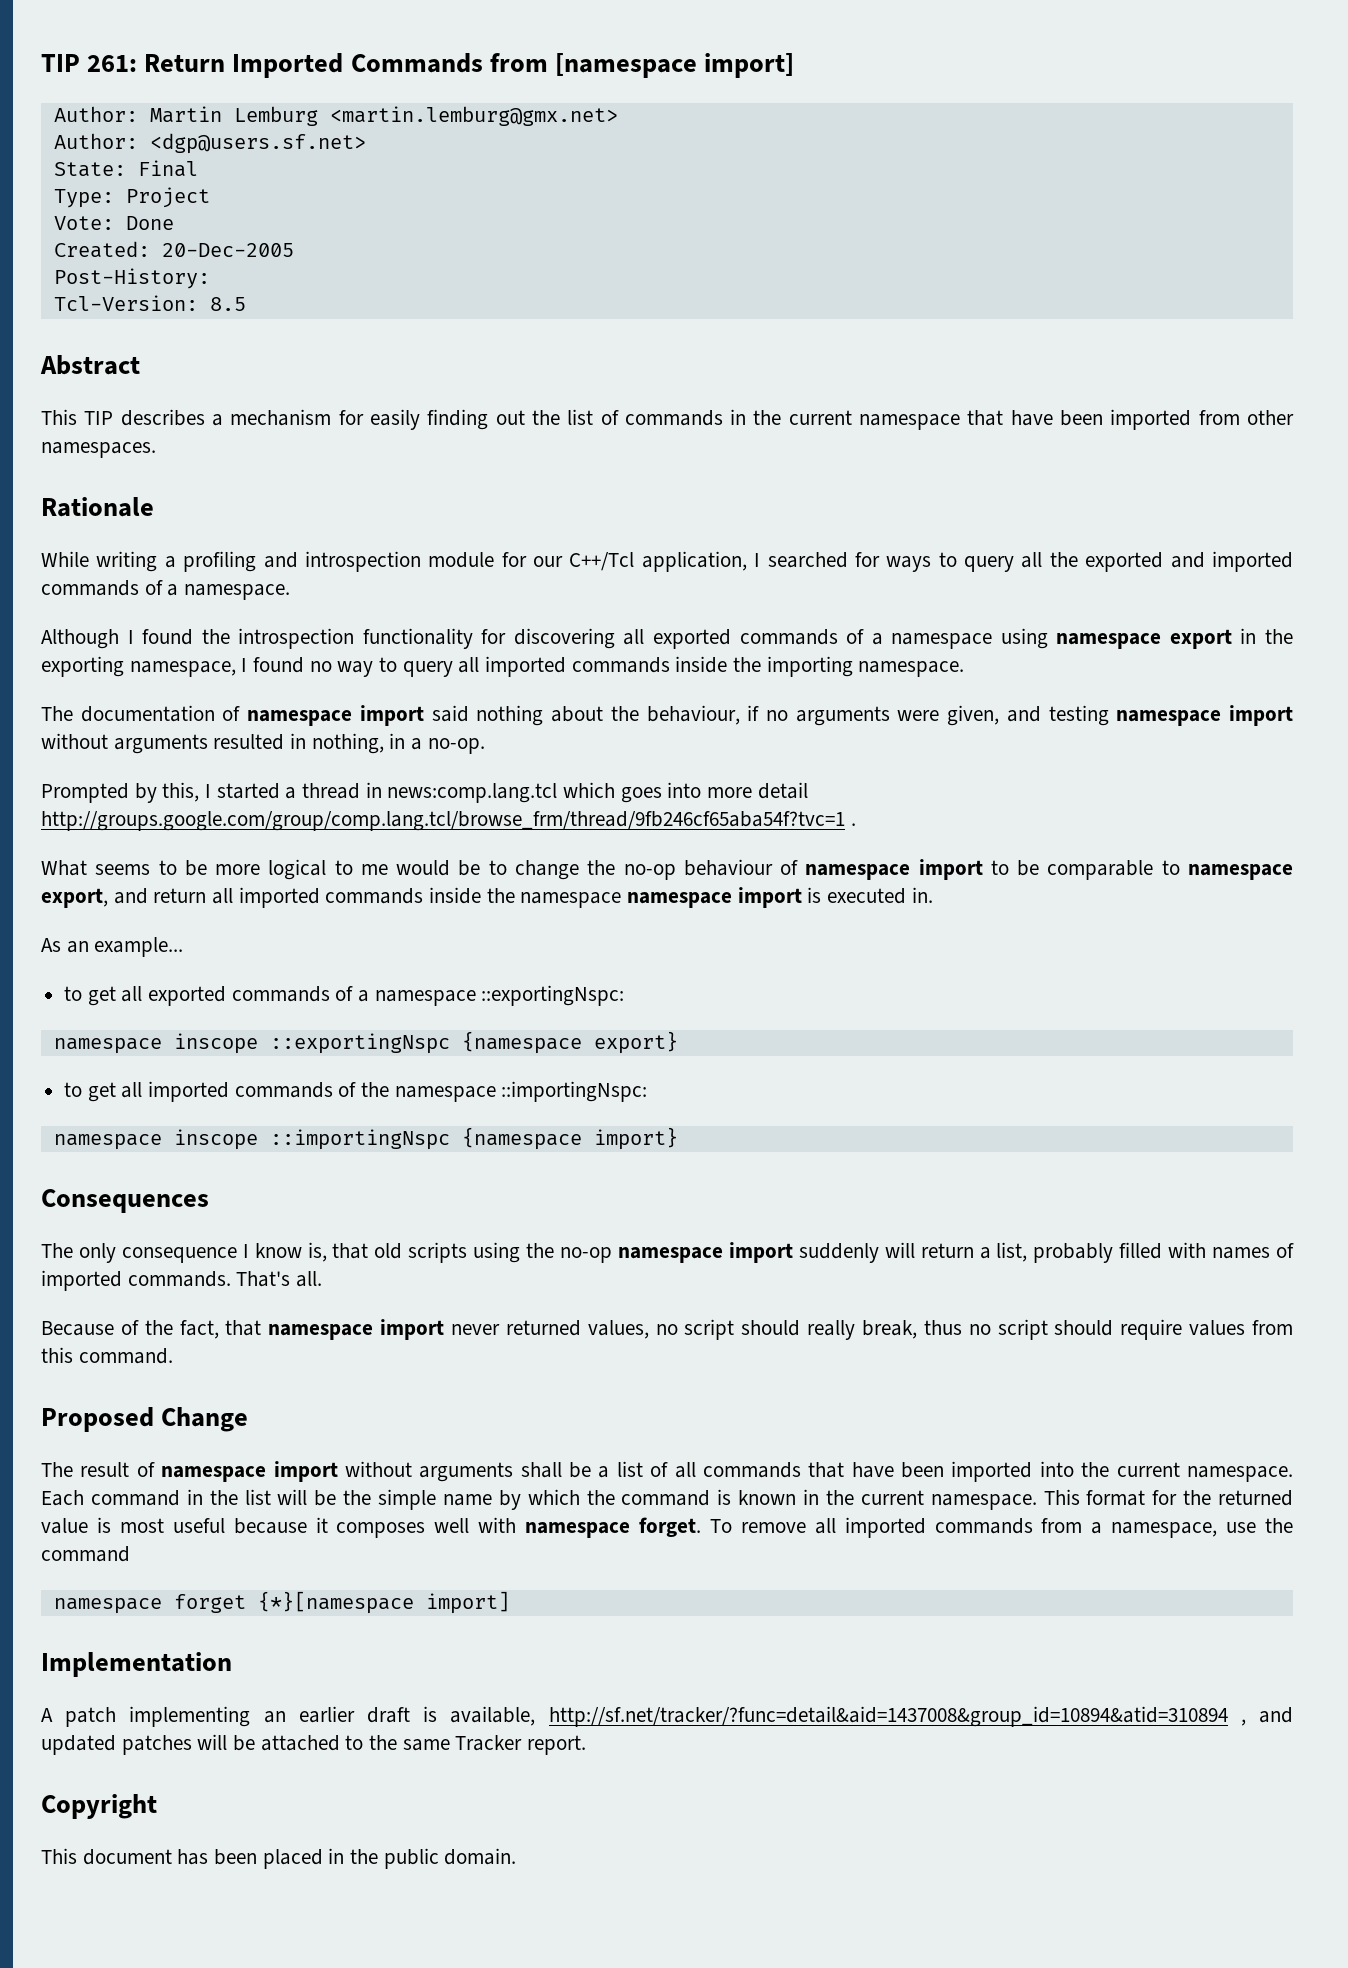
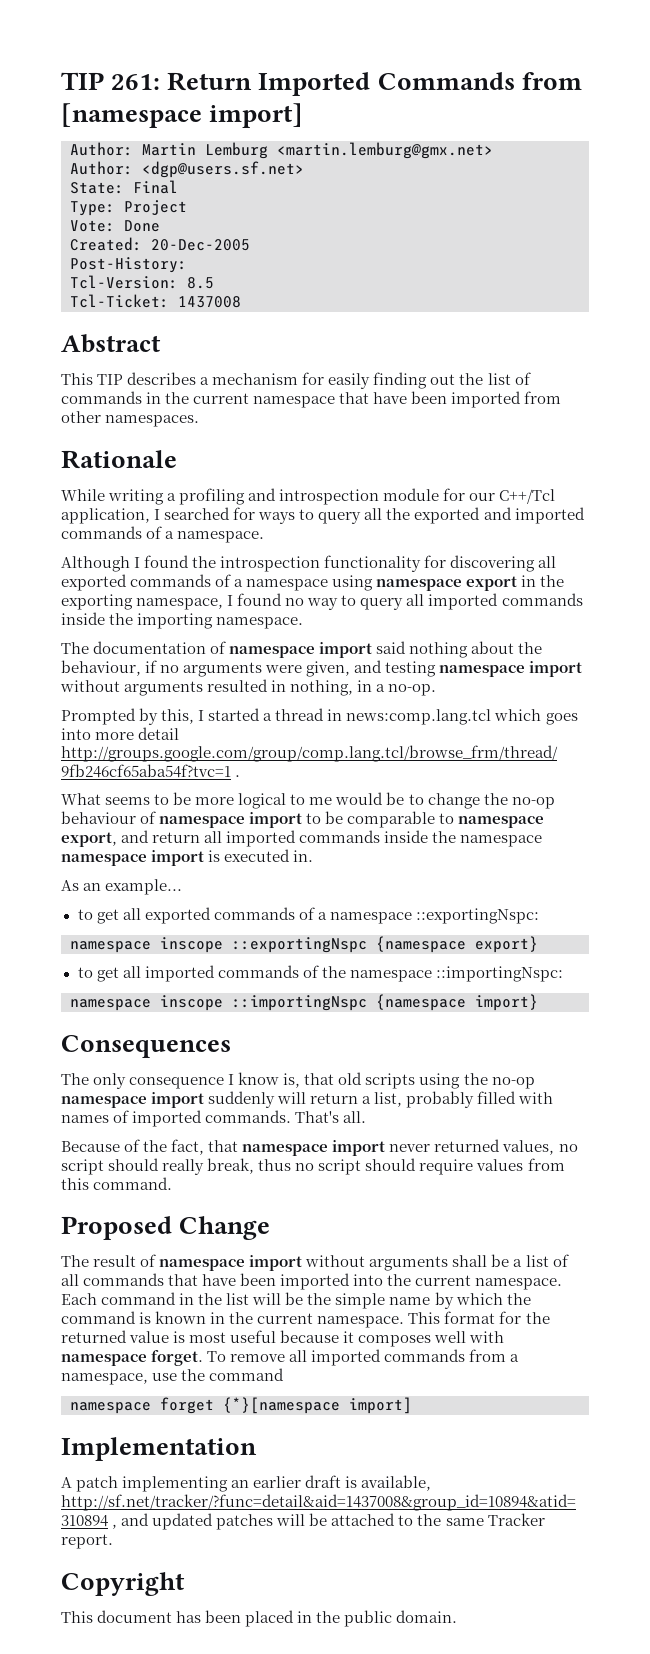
+ Tcl-Ticket: 1437008

